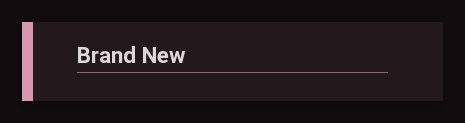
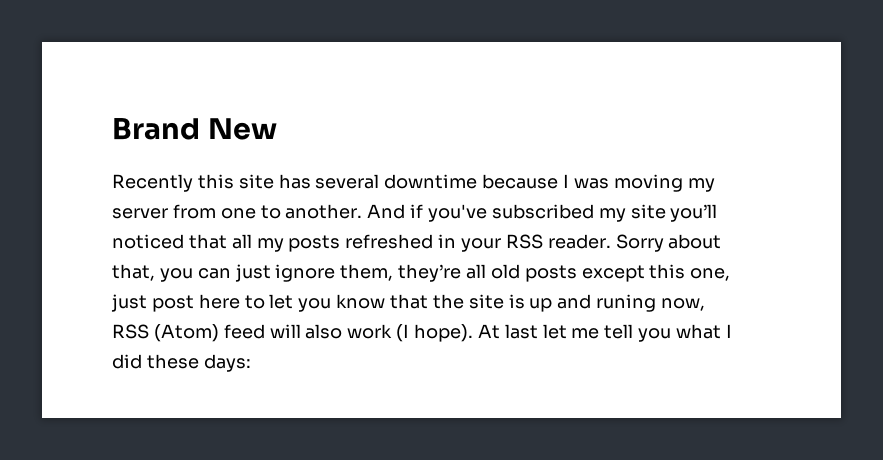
+ Recently this site has several downtime because I was moving my server from one to another. And if you've subscribed my site you’ll noticed that all my posts refreshed in your RSS reader. Sorry about that, you can just ignore them, they’re all old posts except this one, just post here to let you know that the site is up and runing now, RSS (Atom) feed will also work (I hope). At last let me tell you what I did these days:

